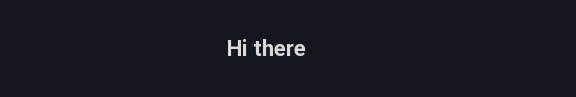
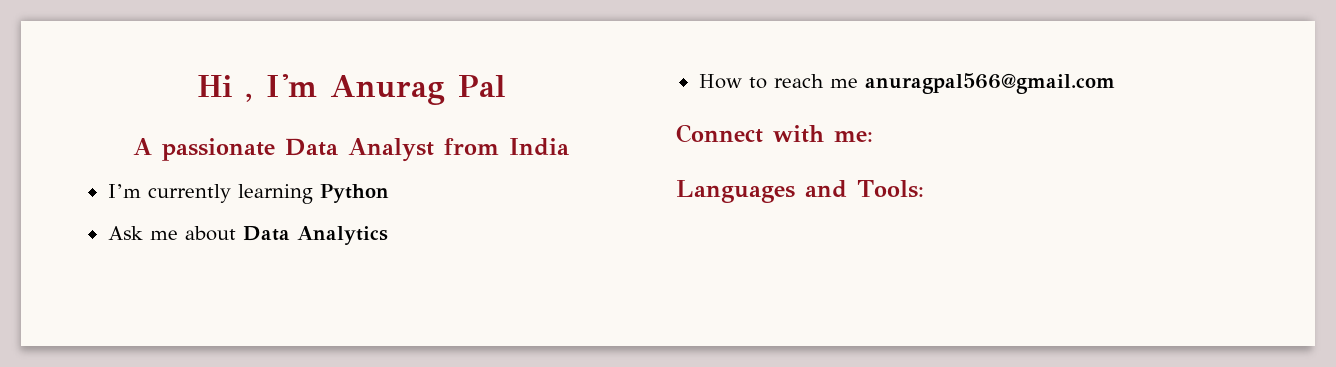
- Hi there
+ Hi , I'm Anurag Pal
+ A passionate Data Analyst from India
+ I’m currently learning Python
+ Ask me about Data Analytics
+ How to reach me anuragpal566@gmail.com
+ Connect with me:
+ Languages and Tools:

